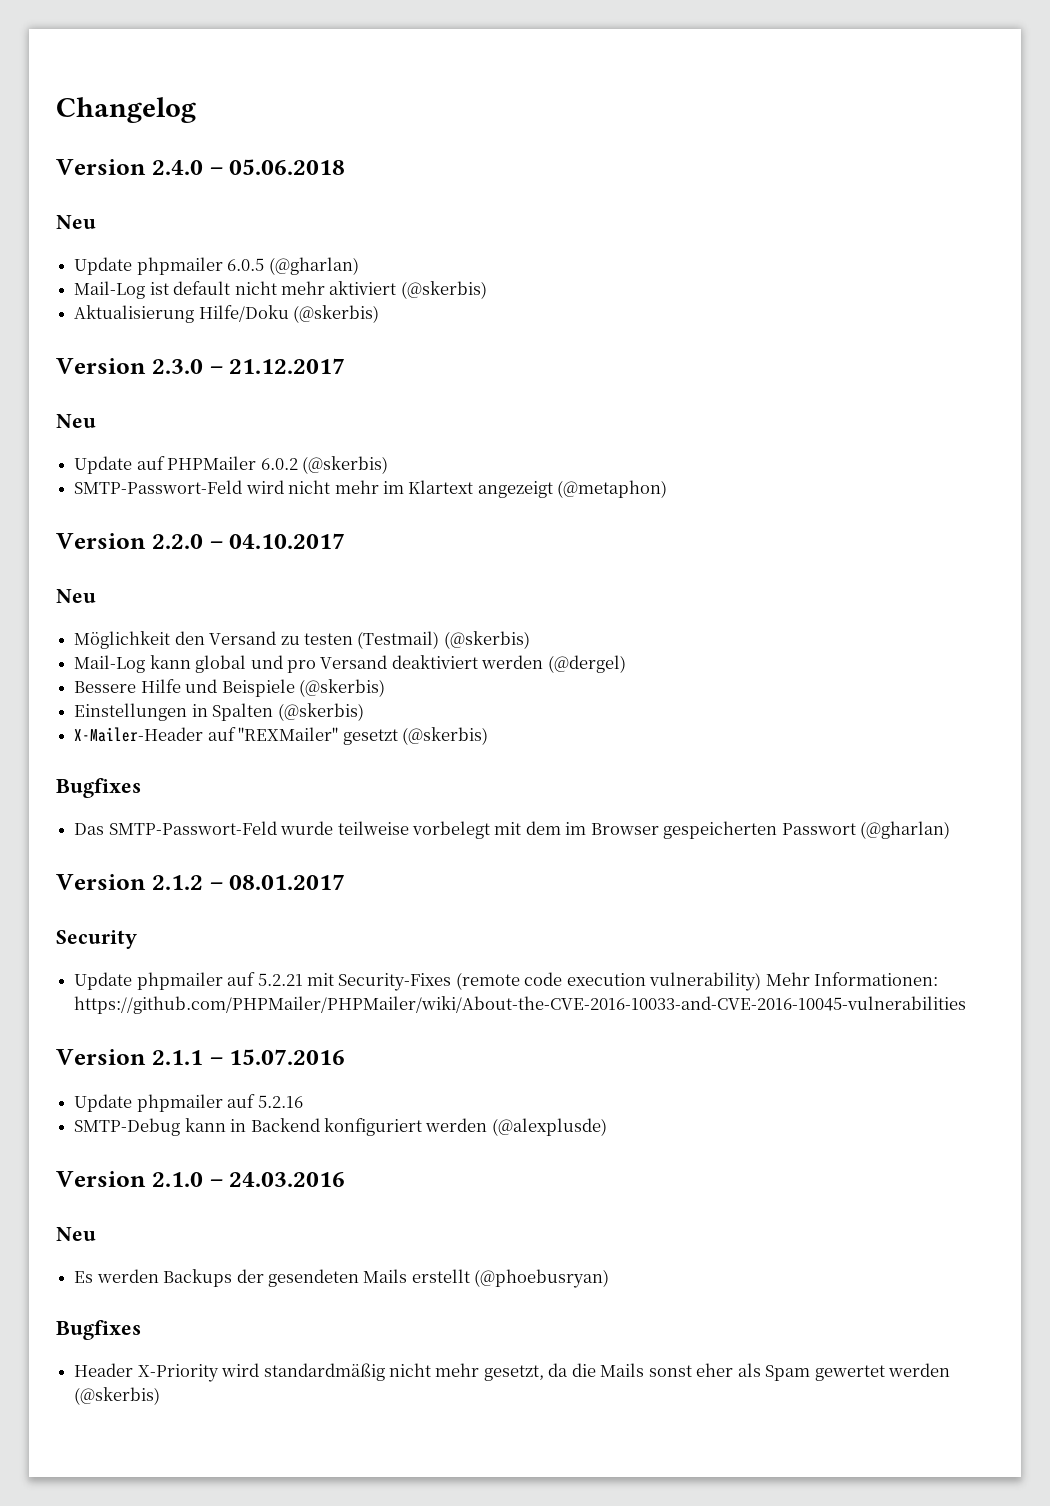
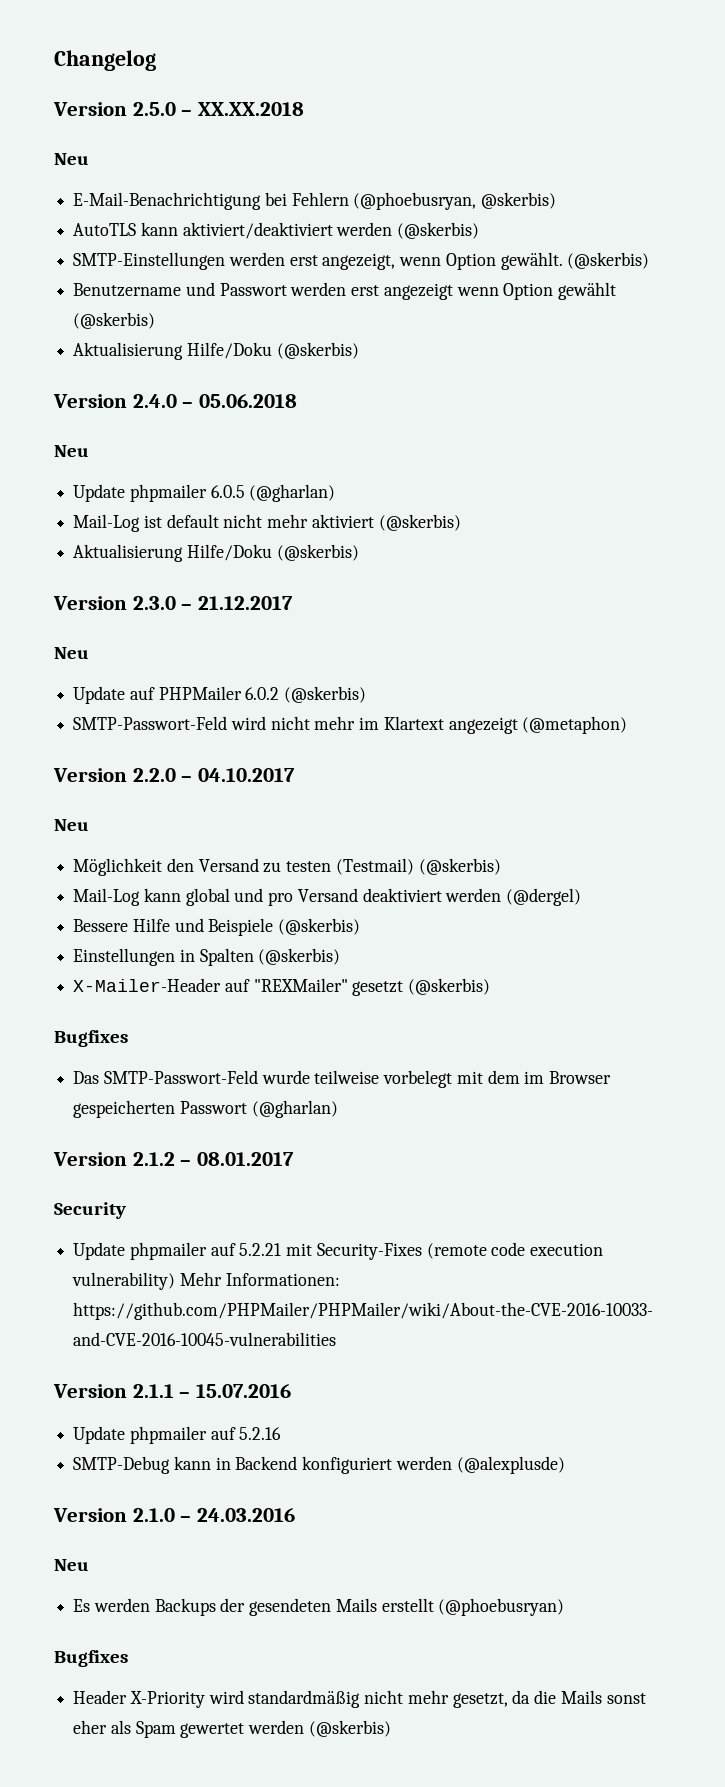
+ Version 2.5.0 – XX.XX.2018
+ Neu
+ E-Mail-Benachrichtigung bei Fehlern (@phoebusryan, @skerbis)
+ AutoTLS kann aktiviert/deaktiviert werden (@skerbis)
+ SMTP-Einstellungen werden erst angezeigt, wenn Option gewählt. (@skerbis)
+ Benutzername und Passwort werden erst angezeigt wenn Option gewählt (@skerbis)
+ Aktualisierung Hilfe/Doku (@skerbis)

